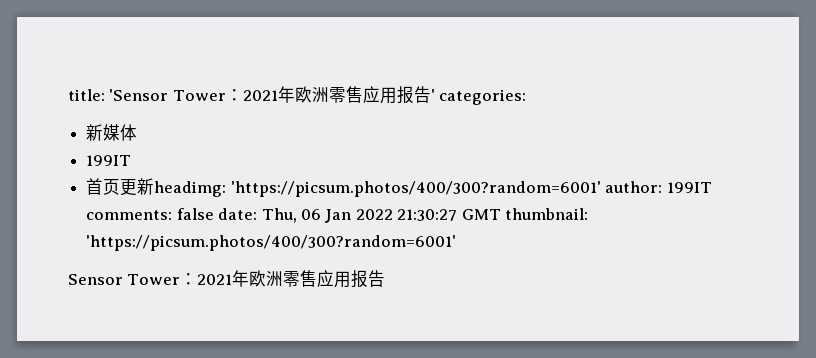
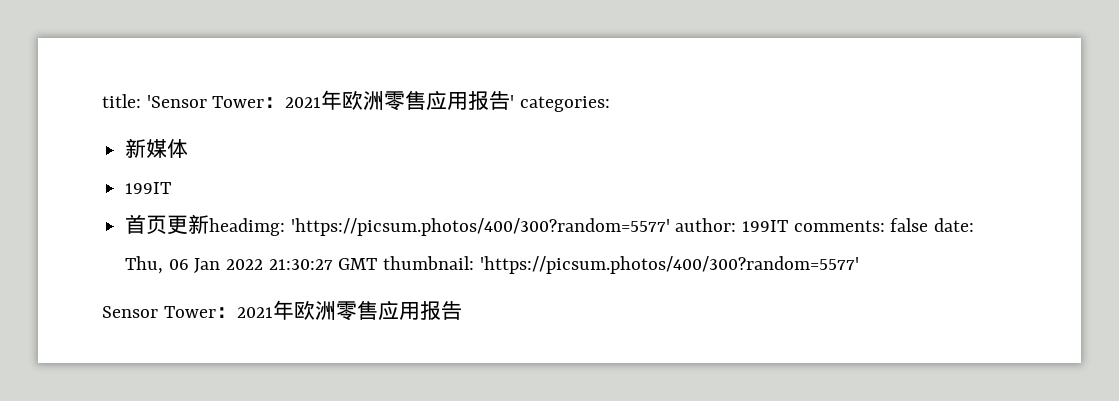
- 首页更新headimg: 'https://picsum.photos/400/300?random=6001' author: 199IT comments: false date: Thu, 06 Jan 2022 21:30:27 GMT thumbnail: 'https://picsum.photos/400/300?random=6001'
+ 首页更新headimg: 'https://picsum.photos/400/300?random=5577' author: 199IT comments: false date: Thu, 06 Jan 2022 21:30:27 GMT thumbnail: 'https://picsum.photos/400/300?random=5577'

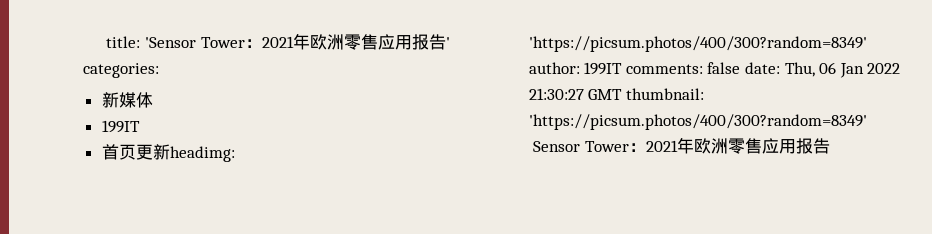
- 首页更新headimg: 'https://picsum.photos/400/300?random=5577' author: 199IT comments: false date: Thu, 06 Jan 2022 21:30:27 GMT thumbnail: 'https://picsum.photos/400/300?random=5577'
+ 首页更新headimg: 'https://picsum.photos/400/300?random=8349' author: 199IT comments: false date: Thu, 06 Jan 2022 21:30:27 GMT thumbnail: 'https://picsum.photos/400/300?random=8349'

